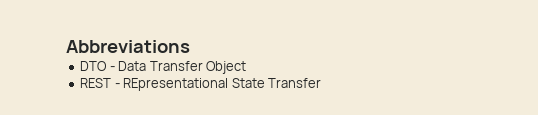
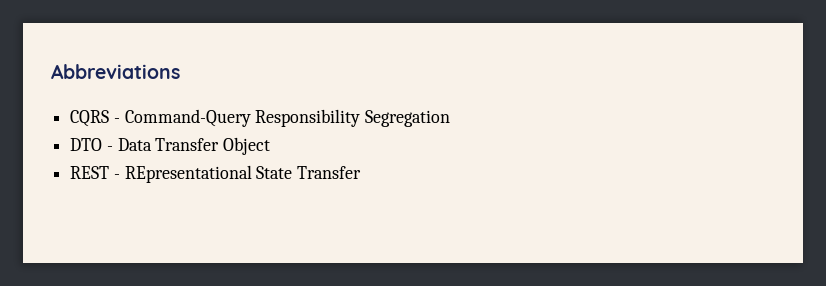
+ CQRS - Command-Query Responsibility Segregation

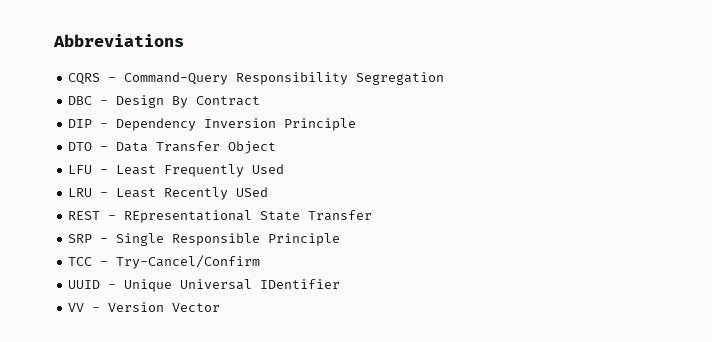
+ DBC - Design By Contract
+ DIP - Dependency Inversion Principle
+ LFU - Least Frequently Used
+ LRU - Least Recently USed
+ SRP - Single Responsible Principle
+ TCC - Try-Cancel/Confirm
+ UUID - Unique Universal IDentifier
+ VV - Version Vector

